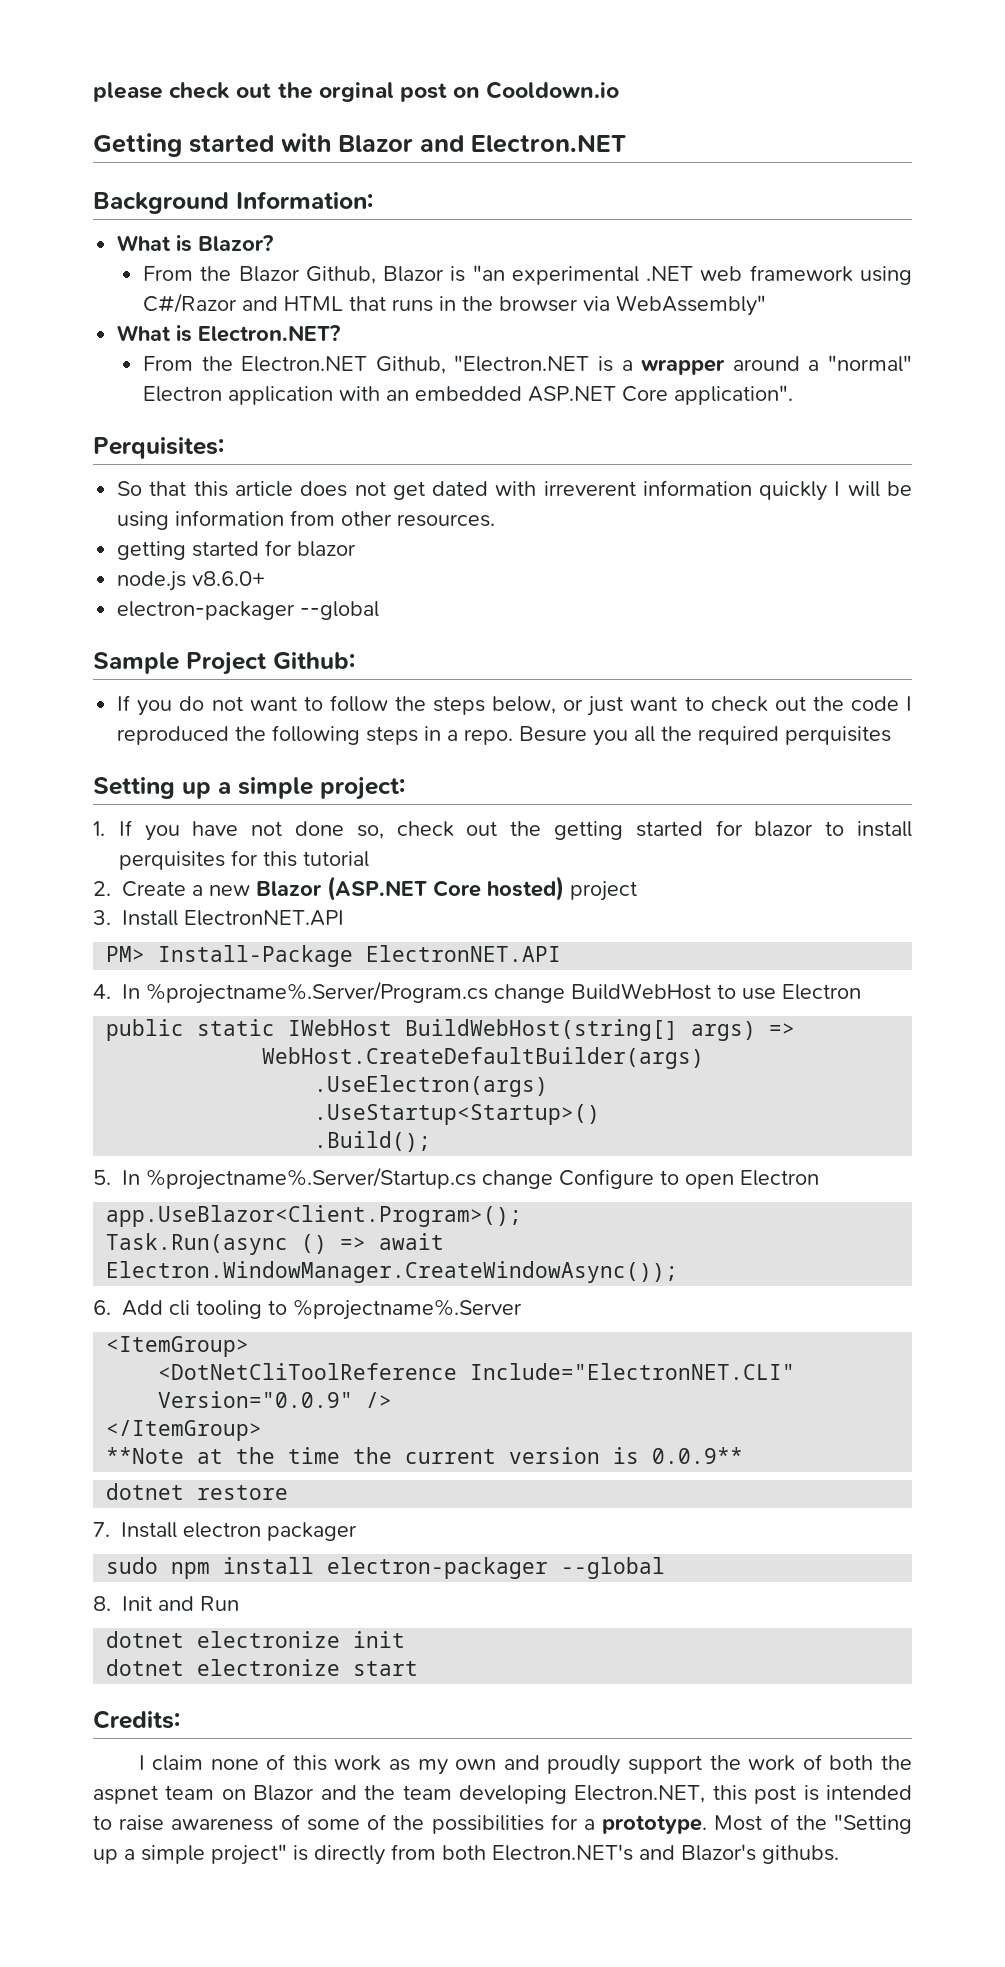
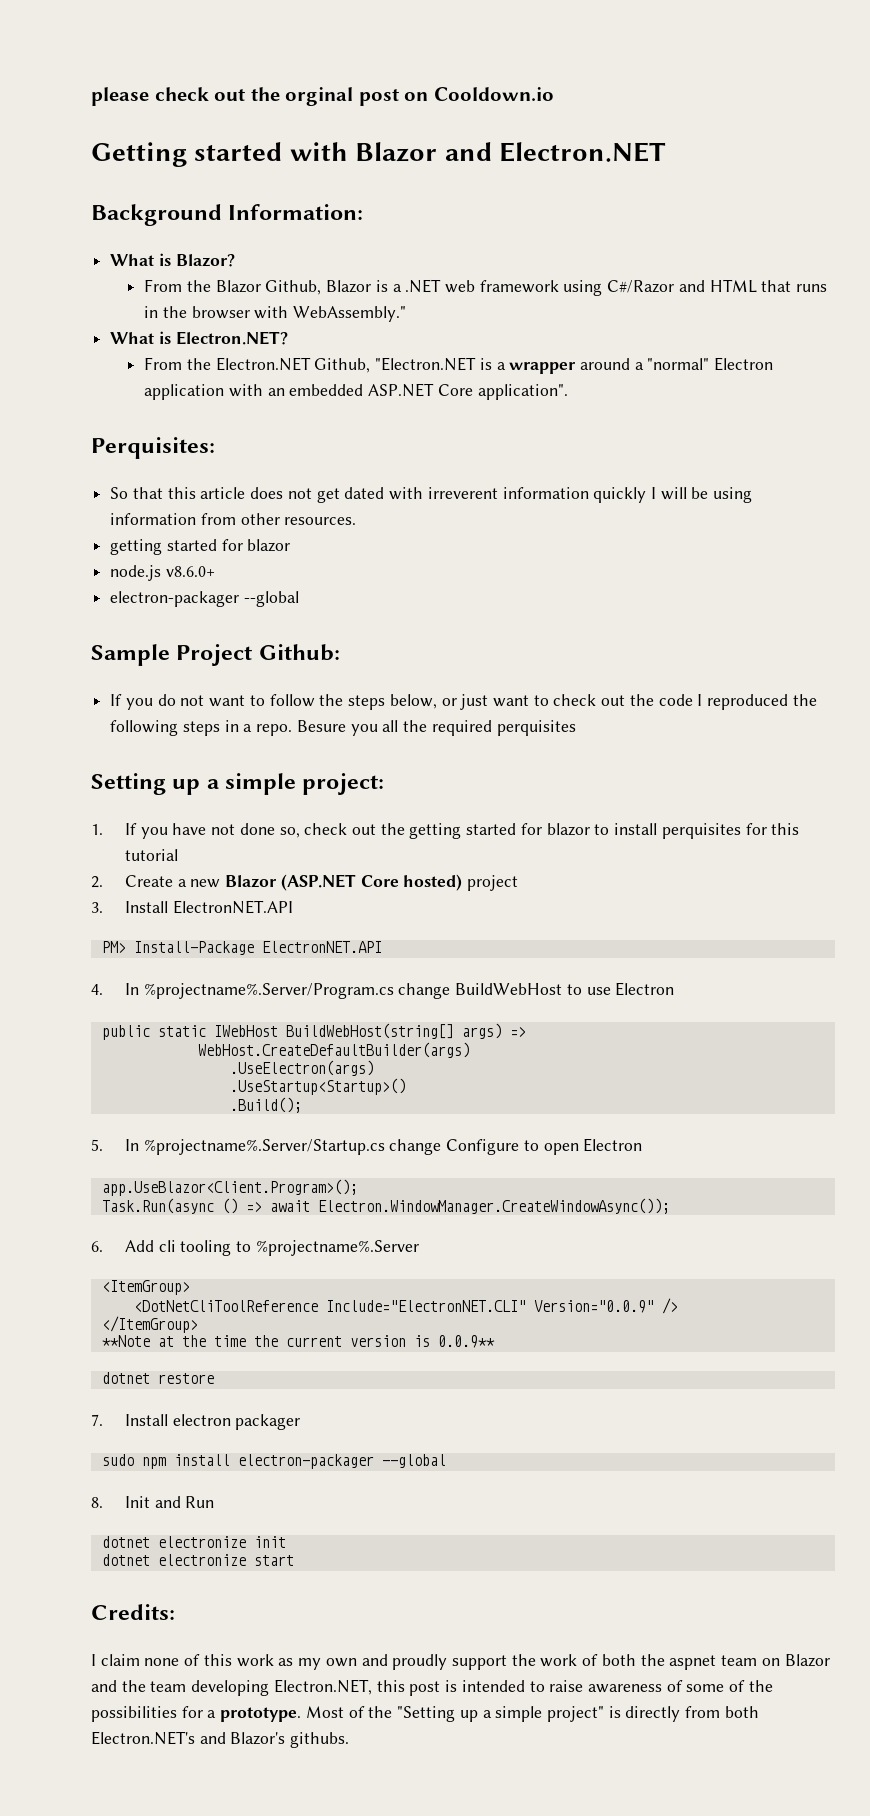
- From the Blazor Github, Blazor is "an experimental .NET web framework using C#/Razor and HTML that runs in the browser via WebAssembly"
+ From the Blazor Github, Blazor is a .NET web framework using C#/Razor and HTML that runs in the browser with WebAssembly."

